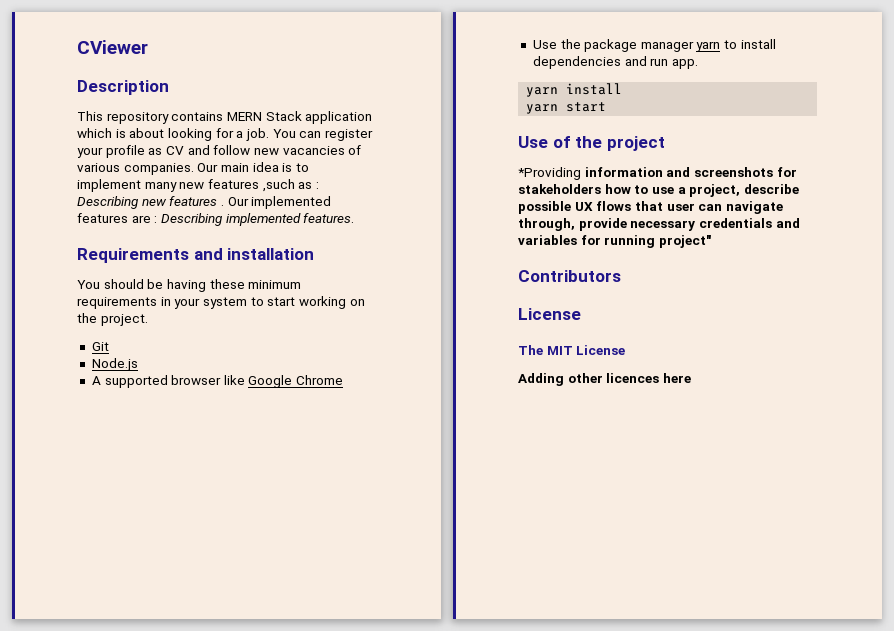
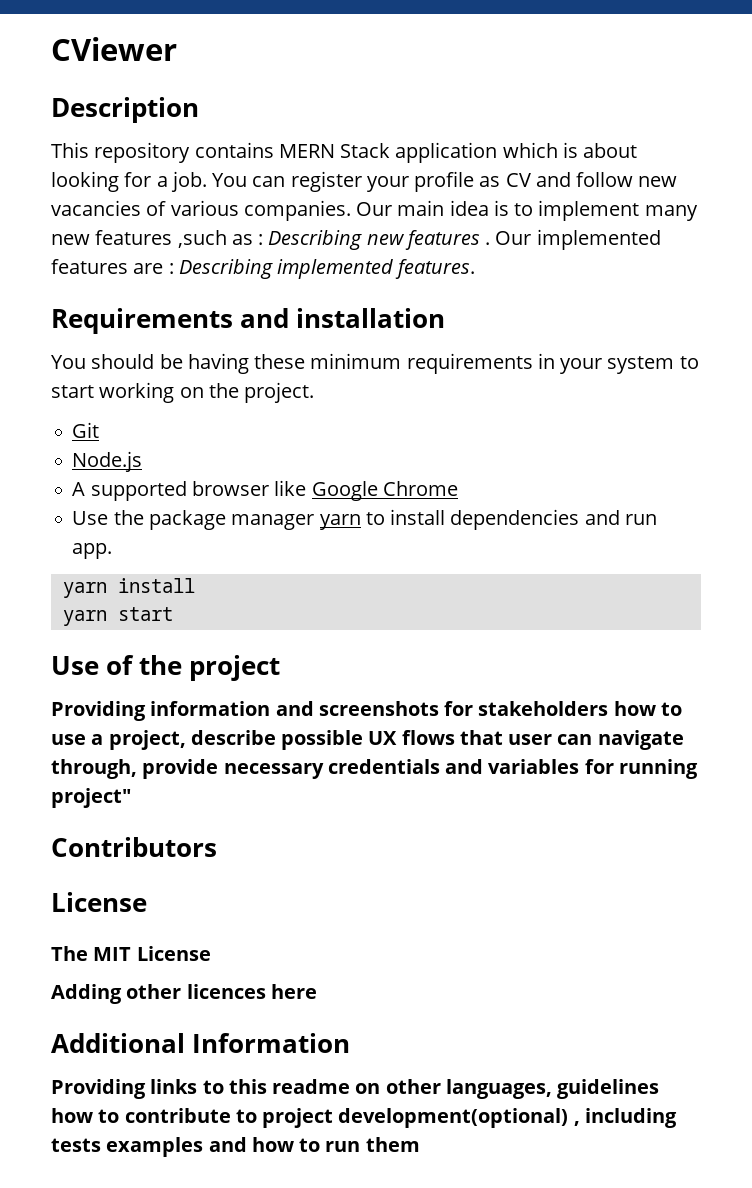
- *Providing information and screenshots for stakeholders how to use a project, describe possible UX flows that user can navigate through, provide necessary credentials and variables for running project"
+ Providing information and screenshots for stakeholders how to use a project, describe possible UX flows that user can navigate through, provide necessary credentials and variables for running project"
+ Additional Information
+ Providing links to this readme on other languages, guidelines how to contribute to project development(optional) , including tests examples and how to run them

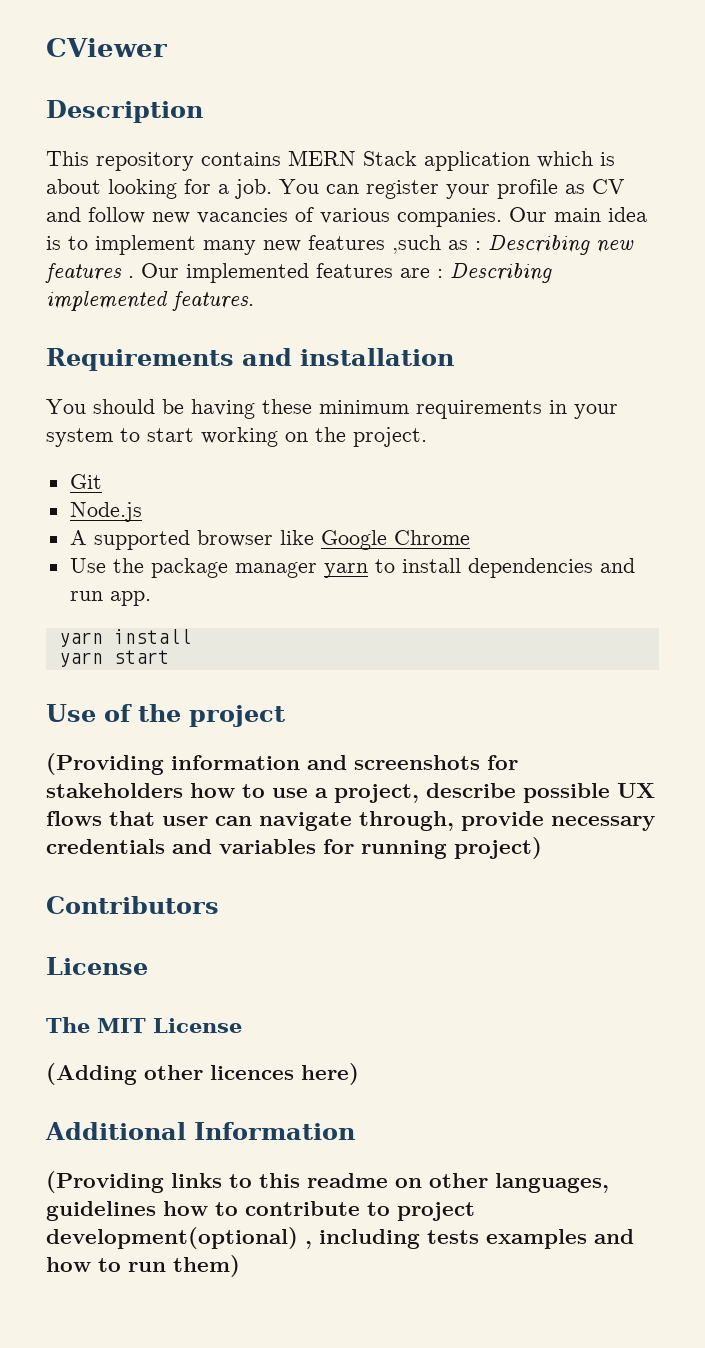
- Providing information and screenshots for stakeholders how to use a project, describe possible UX flows that user can navigate through, provide necessary credentials and variables for running project"
+ (Providing information and screenshots for stakeholders how to use a project, describe possible UX flows that user can navigate through, provide necessary credentials and variables for running project)
- Adding other licences here
+ (Adding other licences here)
- Providing links to this readme on other languages, guidelines how to contribute to project development(optional) , including tests examples and how to run them
+ (Providing links to this readme on other languages, guidelines how to contribute to project development(optional) , including tests examples and how to run them)

